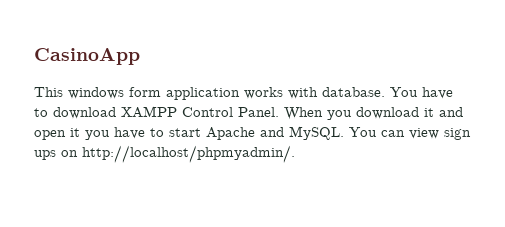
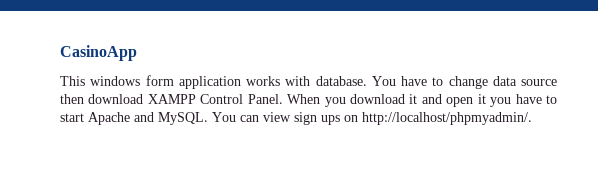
- You have to download XAMPP Control Panel.
+ You have to change data source then download XAMPP Control Panel.

